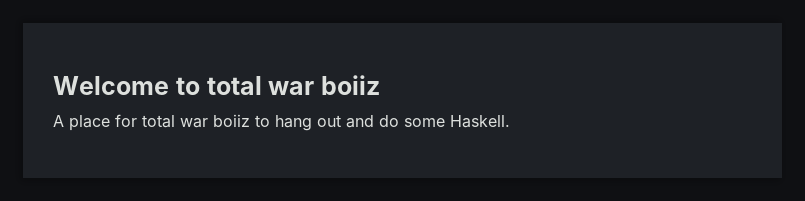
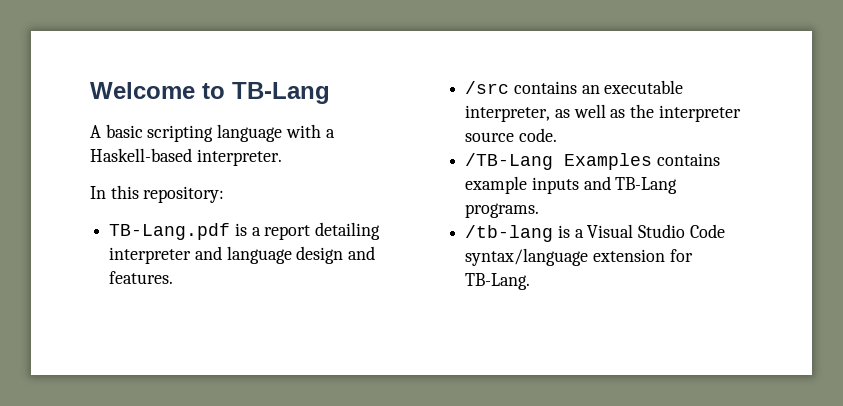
- Welcome to total war boiiz
- A place for total war boiiz to hang out and do some Haskell.
+ Welcome to TB-Lang
+ A basic scripting language with a Haskell-based interpreter.
+ In this repository:
+ TB-Lang.pdf is a report detailing interpreter and language design and features.
+ /src contains an executable interpreter, as well as the interpreter source code.
+ /TB-Lang Examples contains example inputs and TB-Lang programs.
+ /tb-lang is a Visual Studio Code syntax/language extension for TB-Lang.

